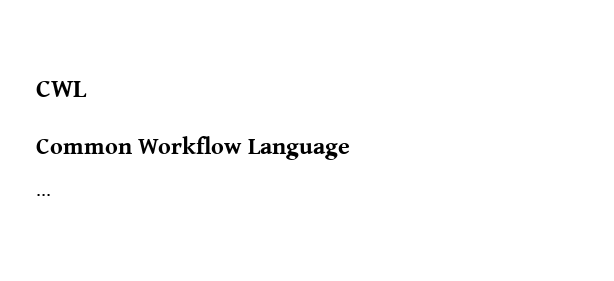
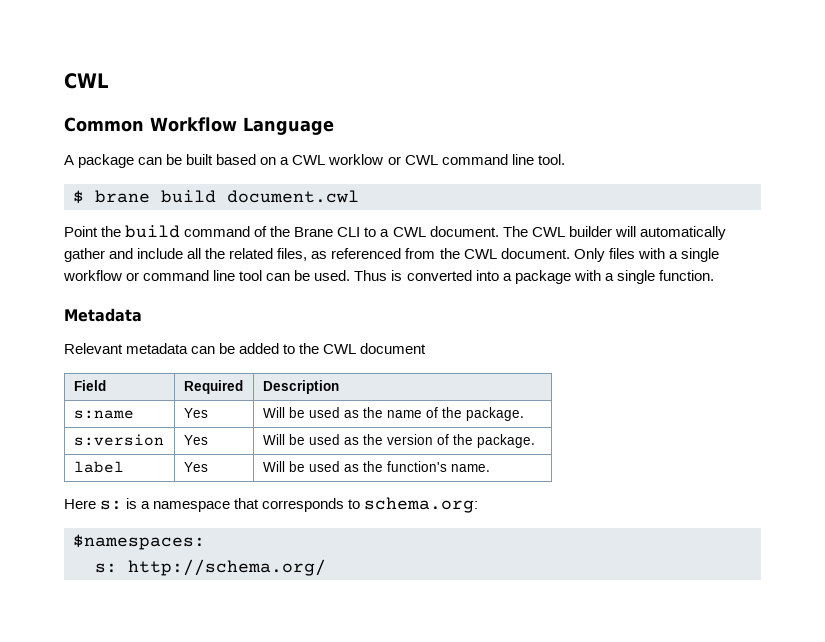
- ...
+ A package can be built based on a CWL worklow or CWL command line tool.
+ $ brane build document.cwl
+ Point the build command of the Brane CLI to a CWL document. The CWL builder will automatically gather and include all the related files, as referenced from the CWL document. Only files with a single workflow or command line tool can be used. Thus is converted into a package with a single function.
+ Metadata
+ Relevant metadata can be added to the CWL document
+ Field | Required | Description
+ s:name | Yes | Will be used as the name of the package.
+ s:version | Yes | Will be used as the version of the package.
+ label | Yes | Will be used as the function's name.
+ Here s: is a namespace that corresponds to schema.org:
+ $namespaces:
+ s: http://schema.org/

